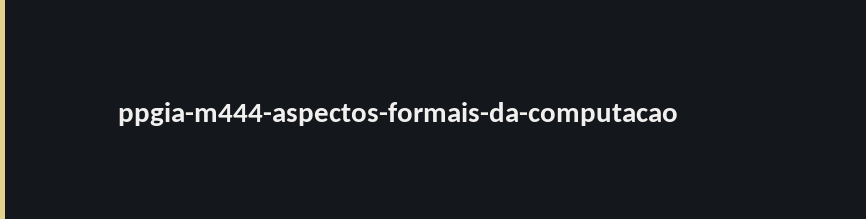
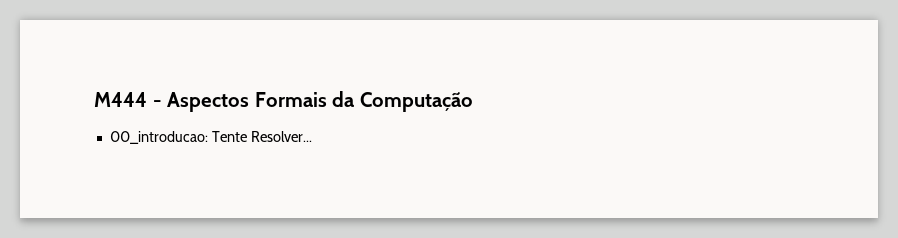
- ppgia-m444-aspectos-formais-da-computacao
+ M444 - Aspectos Formais da Computação
+ 00_introducao: Tente Resolver...

